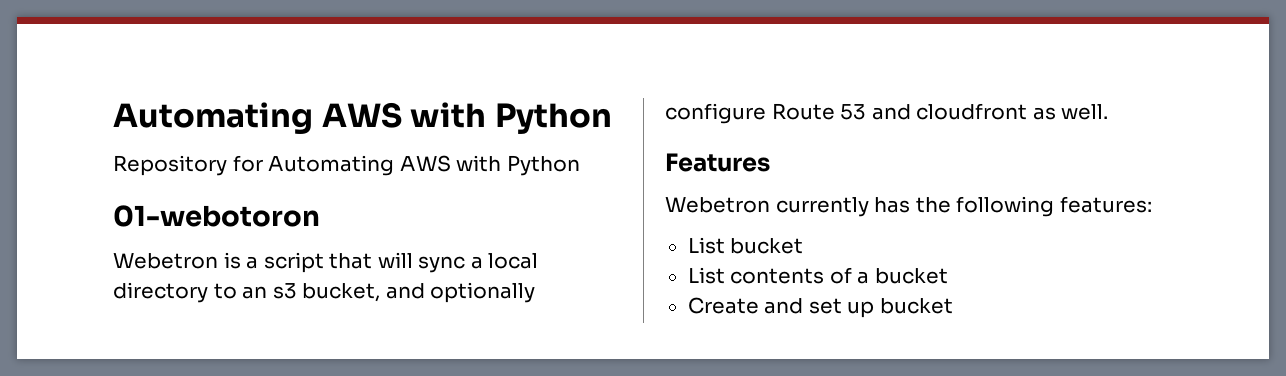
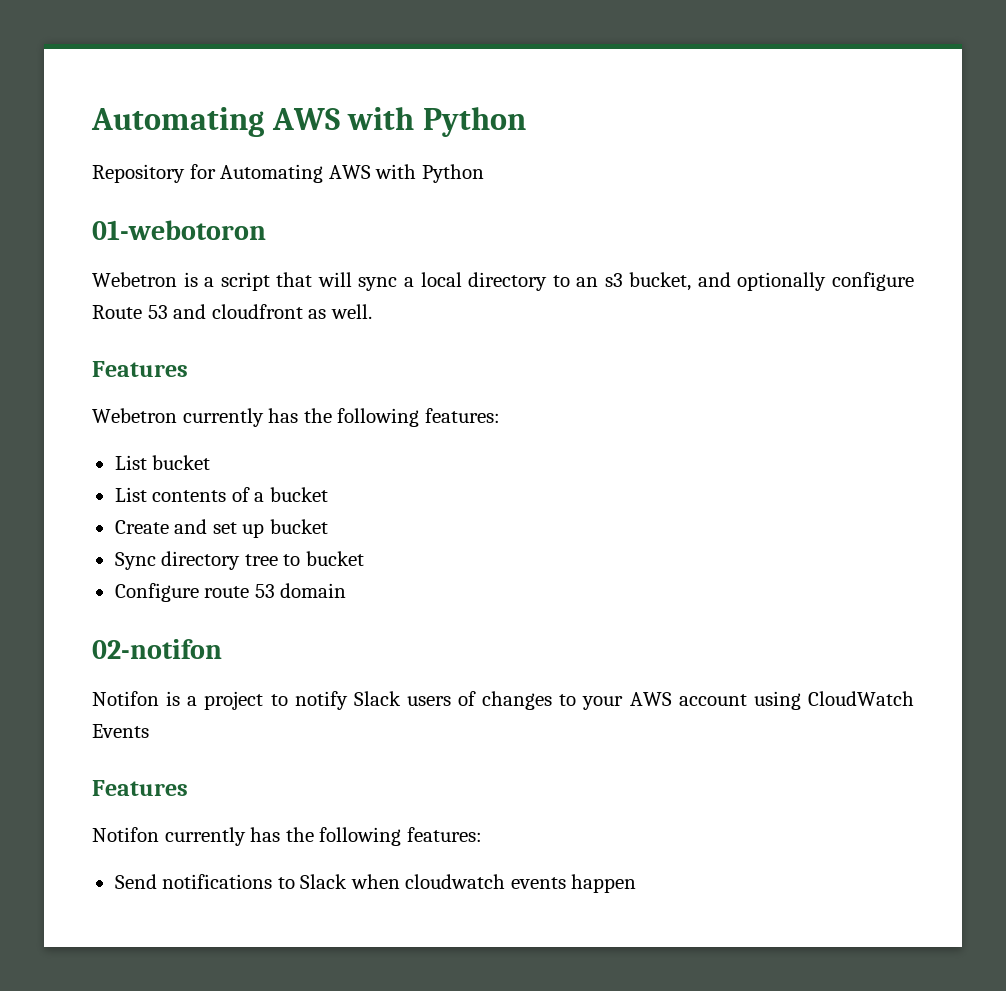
+ Sync directory tree to bucket
+ Configure route 53 domain
+ 02-notifon
+ Notifon is a project to notify Slack users of changes to your AWS account using CloudWatch Events
+ Features
+ Notifon currently has the following features:
+ Send notifications to Slack when cloudwatch events happen

